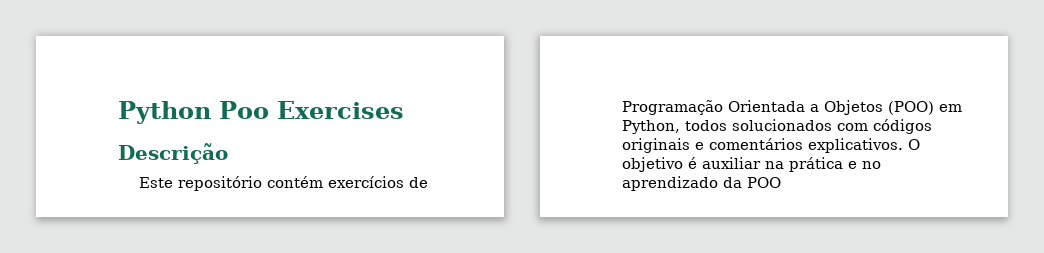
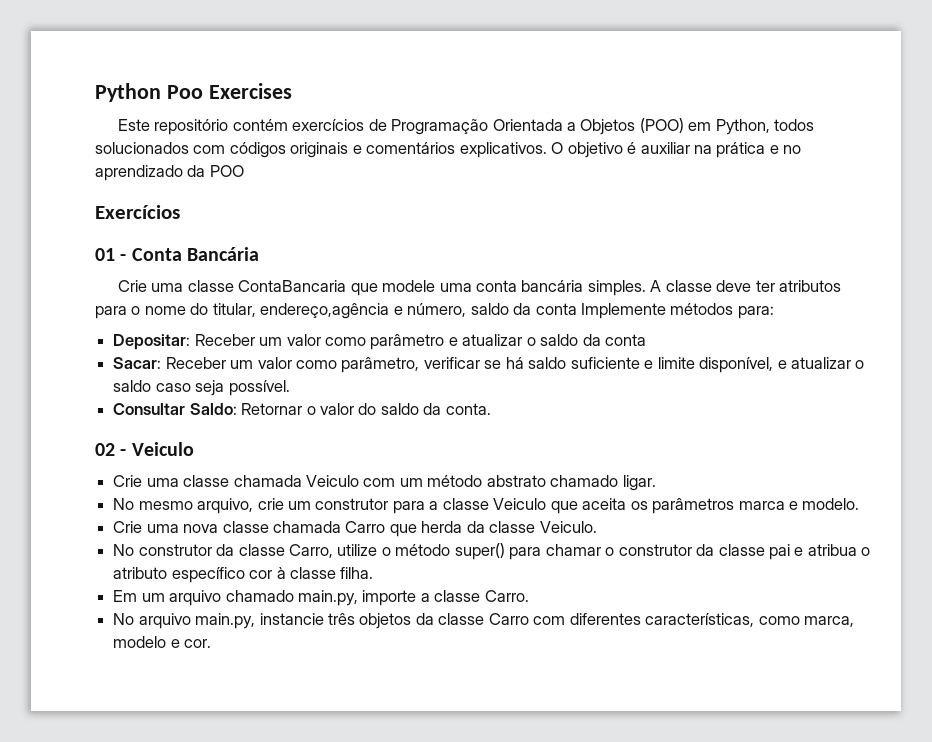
- Descrição
+ Exercícios
+ 01 - Conta Bancária
+ Crie uma classe ContaBancaria que modele uma conta bancária simples. A classe deve ter atributos para o nome do titular, endereço,agência e número, saldo da conta Implemente métodos para:
+ Depositar: Receber um valor como parâmetro e atualizar o saldo da conta
+ Sacar: Receber um valor como parâmetro, verificar se há saldo suficiente e limite disponível, e atualizar o saldo caso seja possível.
+ Consultar Saldo: Retornar o valor do saldo da conta.
+ 02 - Veiculo
+ Crie uma classe chamada Veiculo com um método abstrato chamado ligar.
+ No mesmo arquivo, crie um construtor para a classe Veiculo que aceita os parâmetros marca e modelo.
+ Crie uma nova classe chamada Carro que herda da classe Veiculo.
+ No construtor da classe Carro, utilize o método super() para chamar o construtor da classe pai e atribua o atributo específico cor à classe filha.
+ Em um arquivo chamado main.py, importe a classe Carro.
+ No arquivo main.py, instancie três objetos da classe Carro com diferentes características, como marca, modelo e cor.

